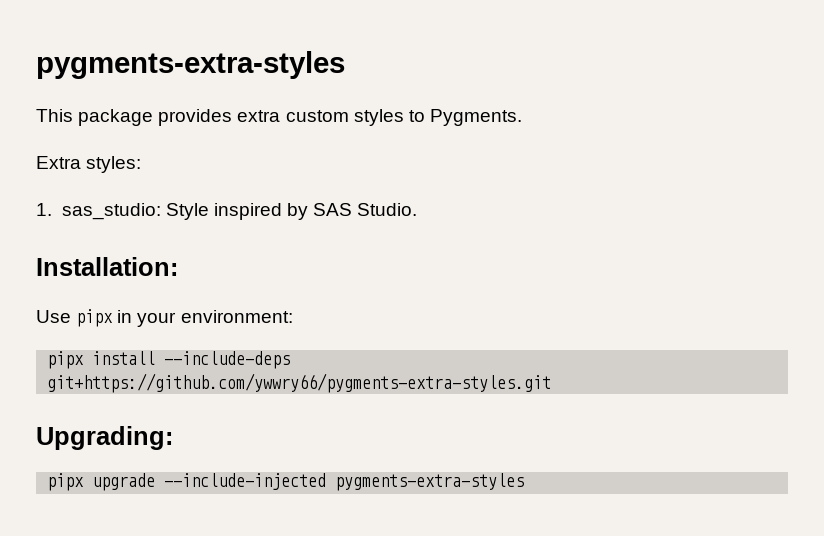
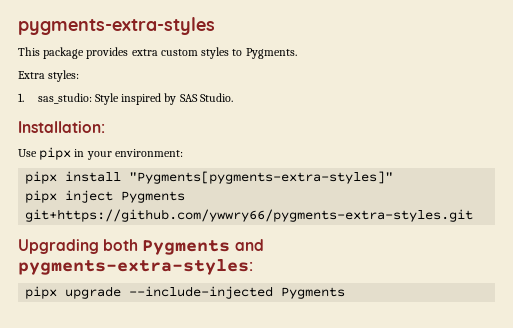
- pipx install --include-deps git+https://github.com/ywwry66/pygments-extra-styles.git
- Upgrading:
+ pipx install "Pygments[pygments-extra-styles]"
+ pipx inject Pygments git+https://github.com/ywwry66/pygments-extra-styles.git
+ Upgrading both Pygments and pygments-extra-styles:
- pipx upgrade --include-injected pygments-extra-styles
+ pipx upgrade --include-injected Pygments

